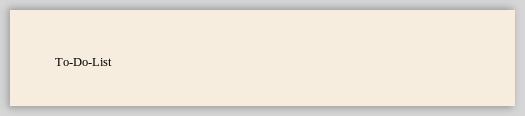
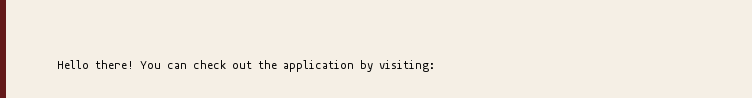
- To-Do-List
+ Hello there! You can check out the application by visiting:

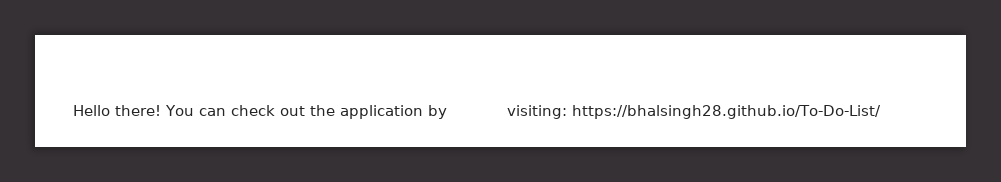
- You can check out the application by visiting:
+ You can check out the application by visiting: https://bhalsingh28.github.io/To-Do-List/

